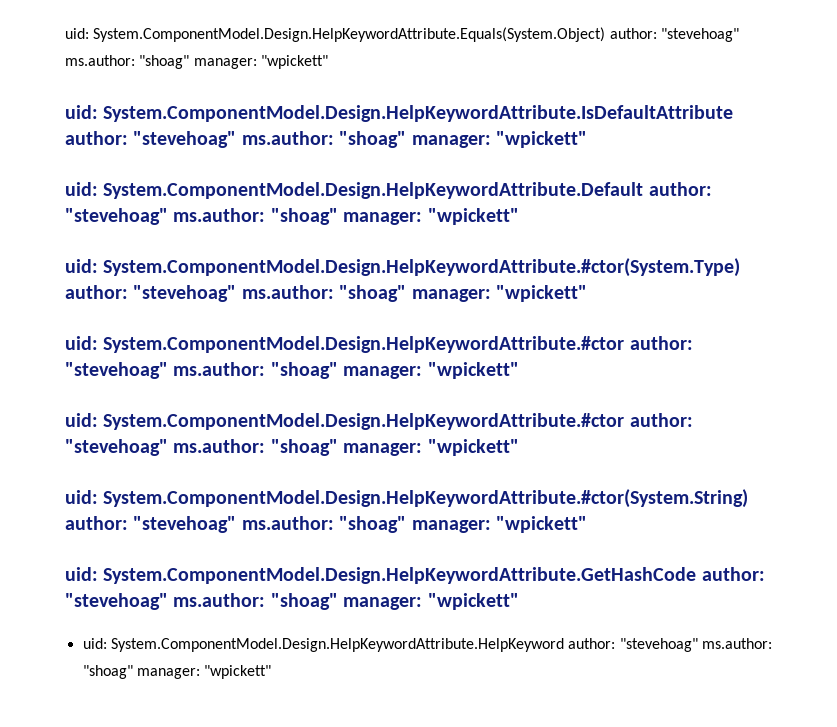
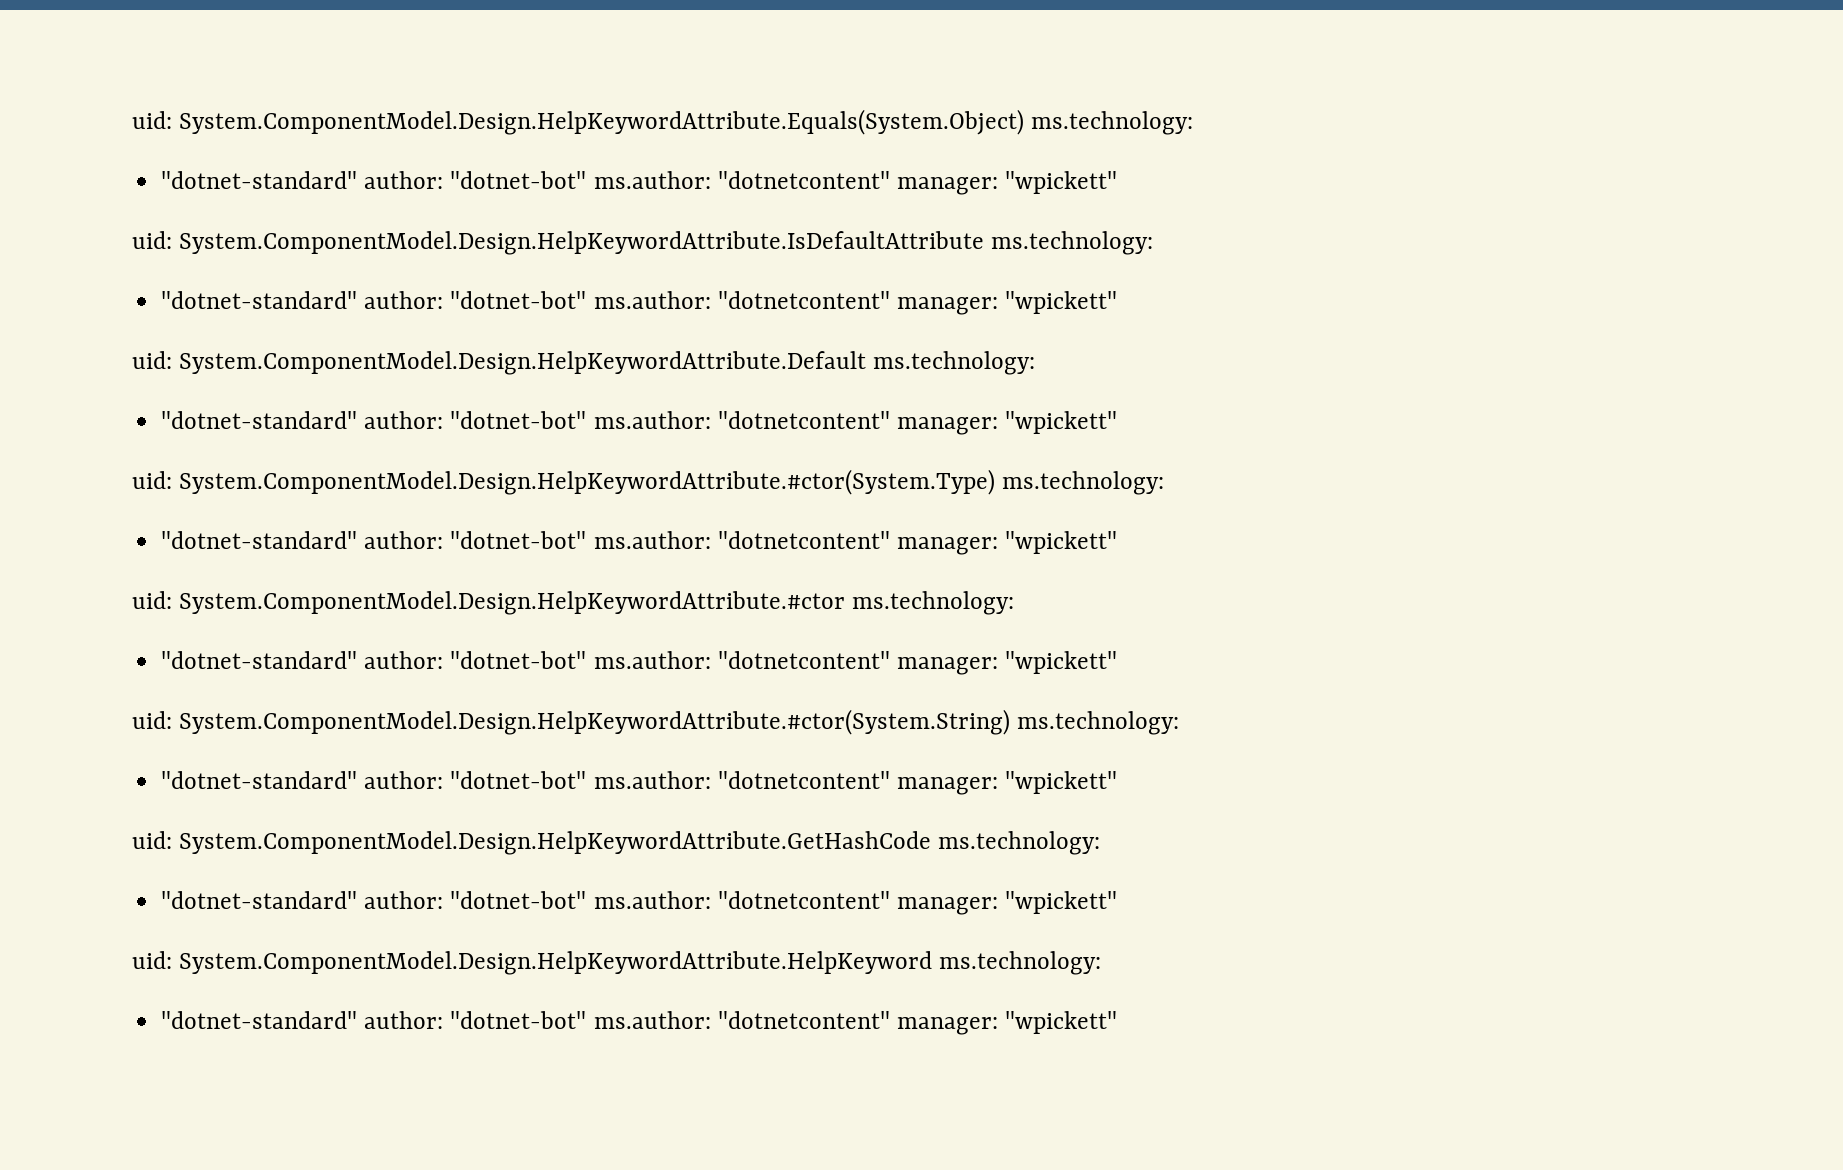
- uid: System.ComponentModel.Design.HelpKeywordAttribute.Equals(System.Object) author: "stevehoag" ms.author: "shoag" manager: "wpickett"
- uid: System.ComponentModel.Design.HelpKeywordAttribute.IsDefaultAttribute author: "stevehoag" ms.author: "shoag" manager: "wpickett"
- uid: System.ComponentModel.Design.HelpKeywordAttribute.Default author: "stevehoag" ms.author: "shoag" manager: "wpickett"
- uid: System.ComponentModel.Design.HelpKeywordAttribute.#ctor(System.Type) author: "stevehoag" ms.author: "shoag" manager: "wpickett"
- uid: System.ComponentModel.Design.HelpKeywordAttribute.#ctor author: "stevehoag" ms.author: "shoag" manager: "wpickett"
- uid: System.ComponentModel.Design.HelpKeywordAttribute.#ctor author: "stevehoag" ms.author: "shoag" manager: "wpickett"
- uid: System.ComponentModel.Design.HelpKeywordAttribute.#ctor(System.String) author: "stevehoag" ms.author: "shoag" manager: "wpickett"
- uid: System.ComponentModel.Design.HelpKeywordAttribute.GetHashCode author: "stevehoag" ms.author: "shoag" manager: "wpickett"
- uid: System.ComponentModel.Design.HelpKeywordAttribute.HelpKeyword author: "stevehoag" ms.author: "shoag" manager: "wpickett"
+ uid: System.ComponentModel.Design.HelpKeywordAttribute.Equals(System.Object) ms.technology:
+ "dotnet-standard" author: "dotnet-bot" ms.author: "dotnetcontent" manager: "wpickett"
+ uid: System.ComponentModel.Design.HelpKeywordAttribute.IsDefaultAttribute ms.technology:
+ "dotnet-standard" author: "dotnet-bot" ms.author: "dotnetcontent" manager: "wpickett"
+ uid: System.ComponentModel.Design.HelpKeywordAttribute.Default ms.technology:
+ "dotnet-standard" author: "dotnet-bot" ms.author: "dotnetcontent" manager: "wpickett"
+ uid: System.ComponentModel.Design.HelpKeywordAttribute.#ctor(System.Type) ms.technology:
+ "dotnet-standard" author: "dotnet-bot" ms.author: "dotnetcontent" manager: "wpickett"
+ uid: System.ComponentModel.Design.HelpKeywordAttribute.#ctor ms.technology:
+ "dotnet-standard" author: "dotnet-bot" ms.author: "dotnetcontent" manager: "wpickett"
+ uid: System.ComponentModel.Design.HelpKeywordAttribute.#ctor(System.String) ms.technology:
+ "dotnet-standard" author: "dotnet-bot" ms.author: "dotnetcontent" manager: "wpickett"
+ uid: System.ComponentModel.Design.HelpKeywordAttribute.GetHashCode ms.technology:
+ "dotnet-standard" author: "dotnet-bot" ms.author: "dotnetcontent" manager: "wpickett"
+ uid: System.ComponentModel.Design.HelpKeywordAttribute.HelpKeyword ms.technology:
+ "dotnet-standard" author: "dotnet-bot" ms.author: "dotnetcontent" manager: "wpickett"

